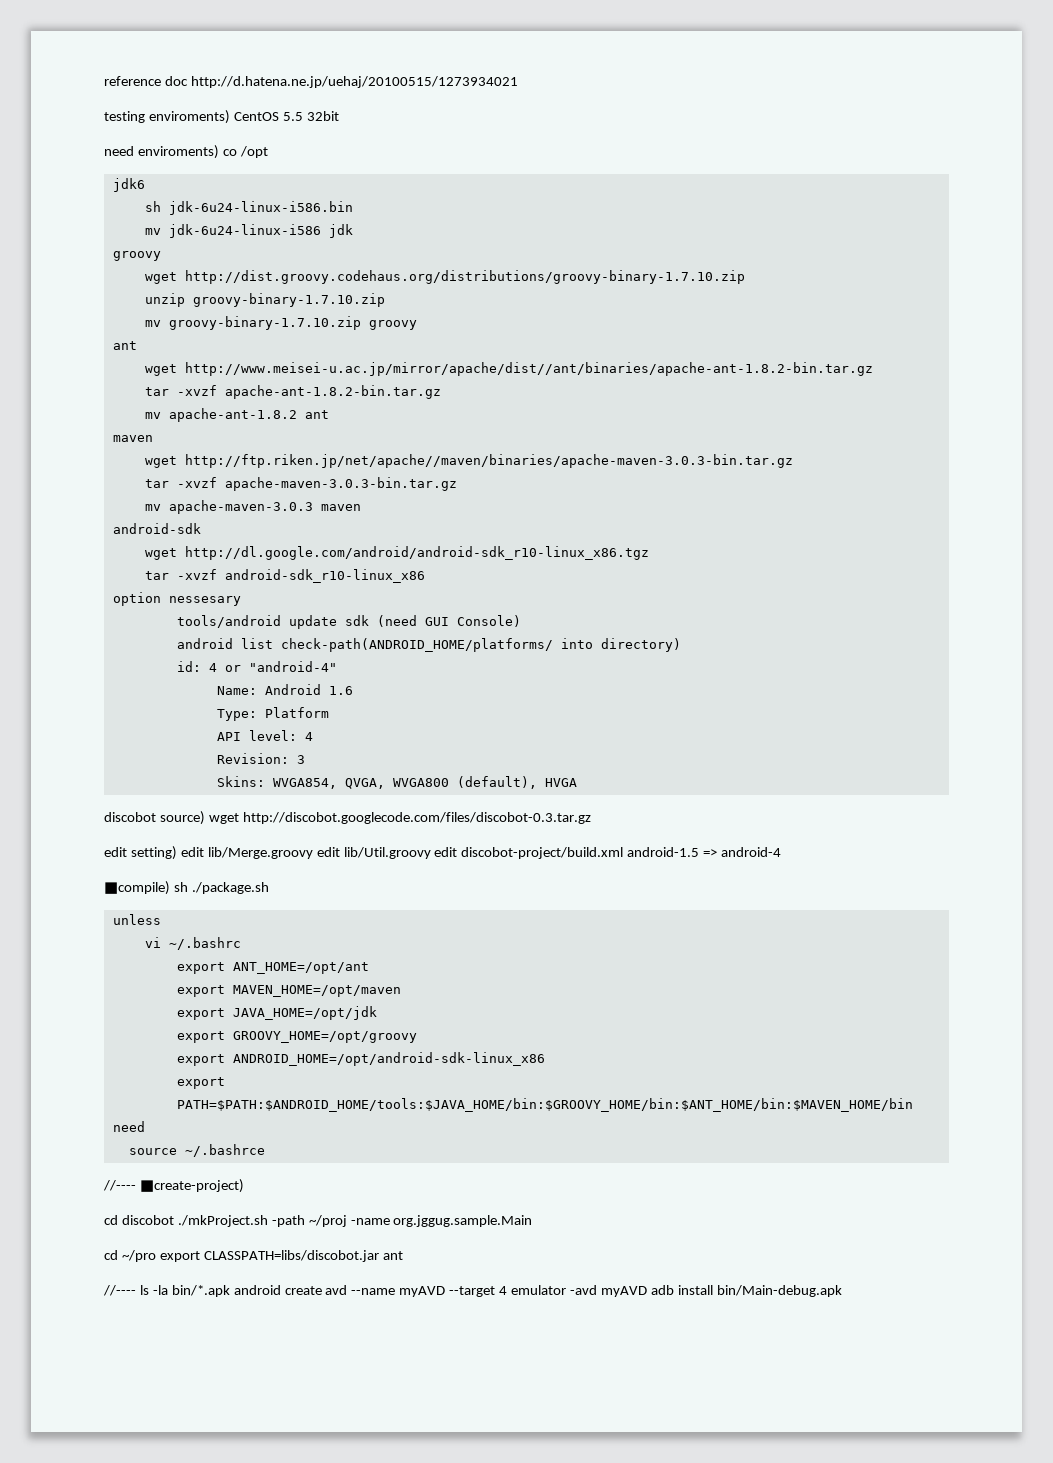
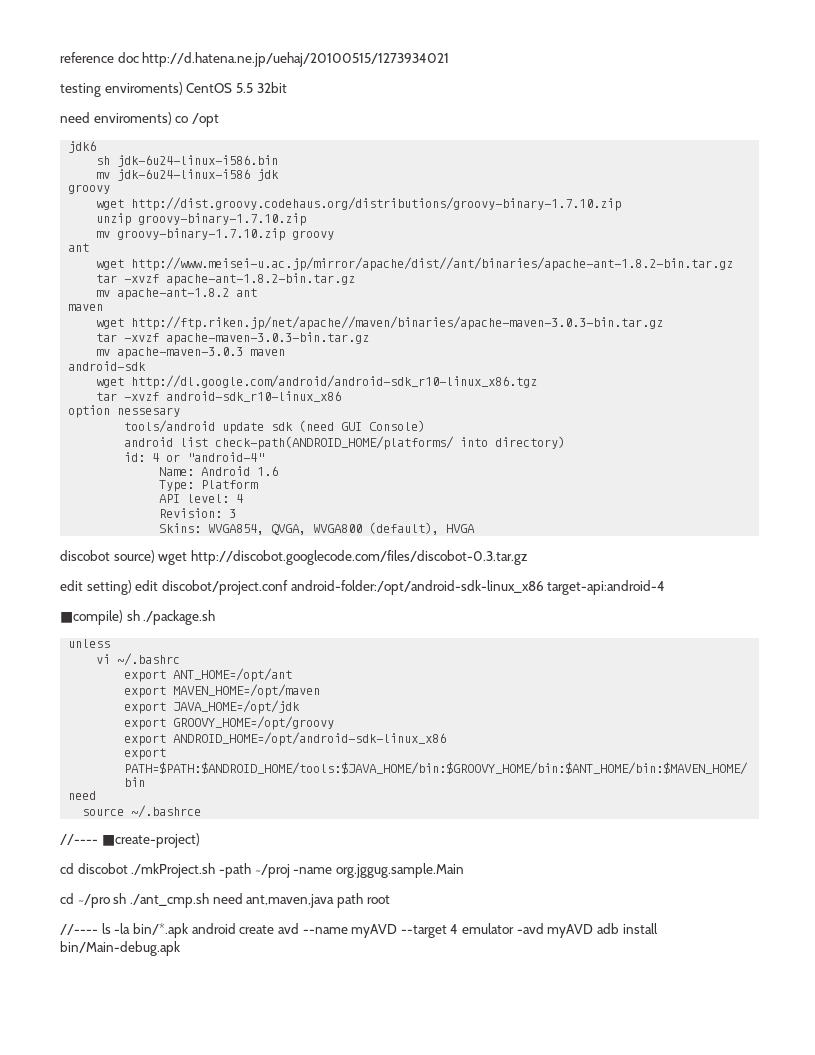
- edit setting) edit lib/Merge.groovy edit lib/Util.groovy edit discobot-project/build.xml android-1.5 => android-4
+ edit setting) edit discobot/project.conf android-folder:/opt/android-sdk-linux_x86 target-api:android-4
- cd ~/pro export CLASSPATH=libs/discobot.jar ant
+ cd ~/pro sh ./ant_cmp.sh need ant,maven,java path root

